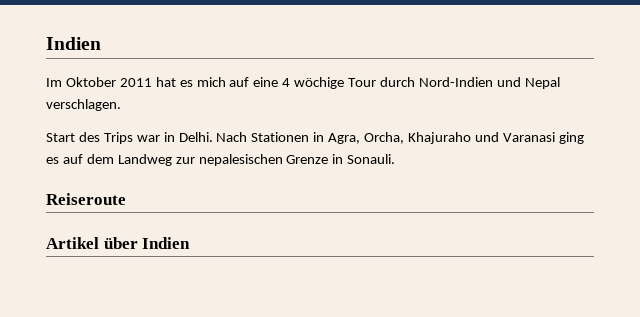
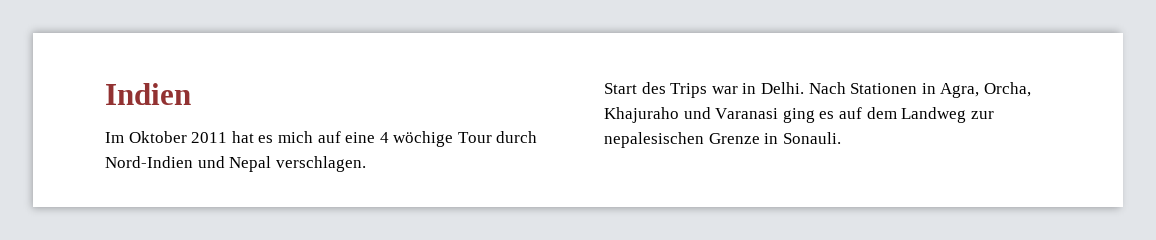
- Reiseroute
- Artikel über Indien

